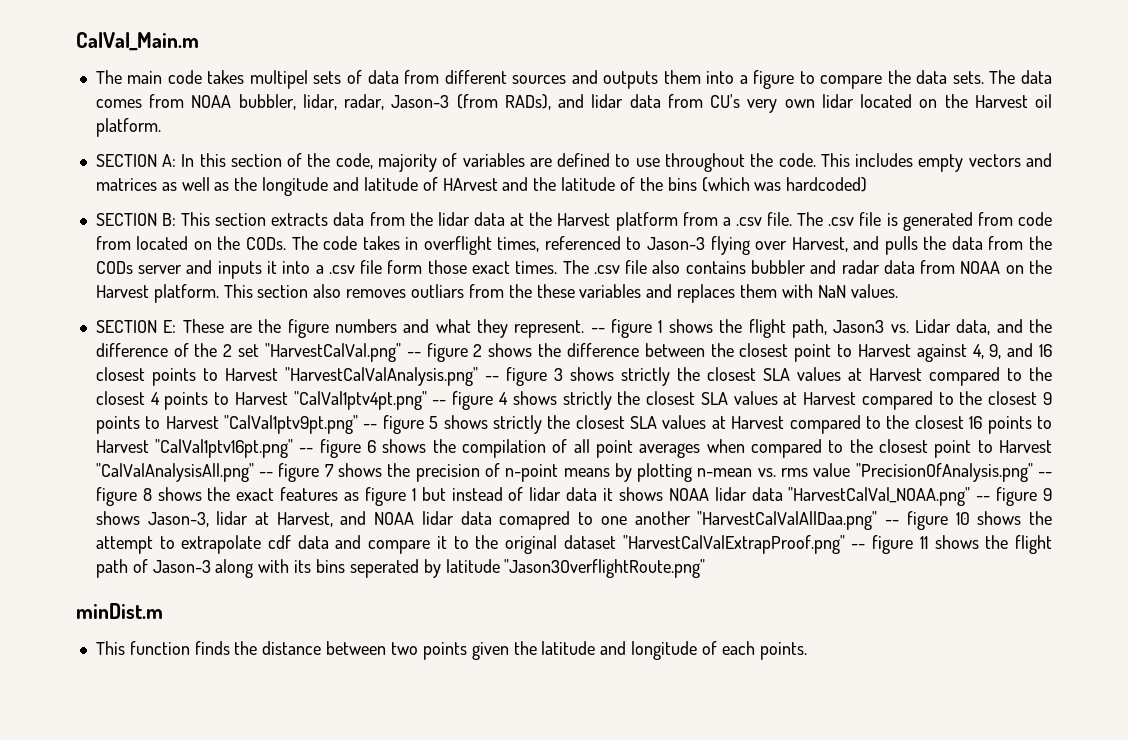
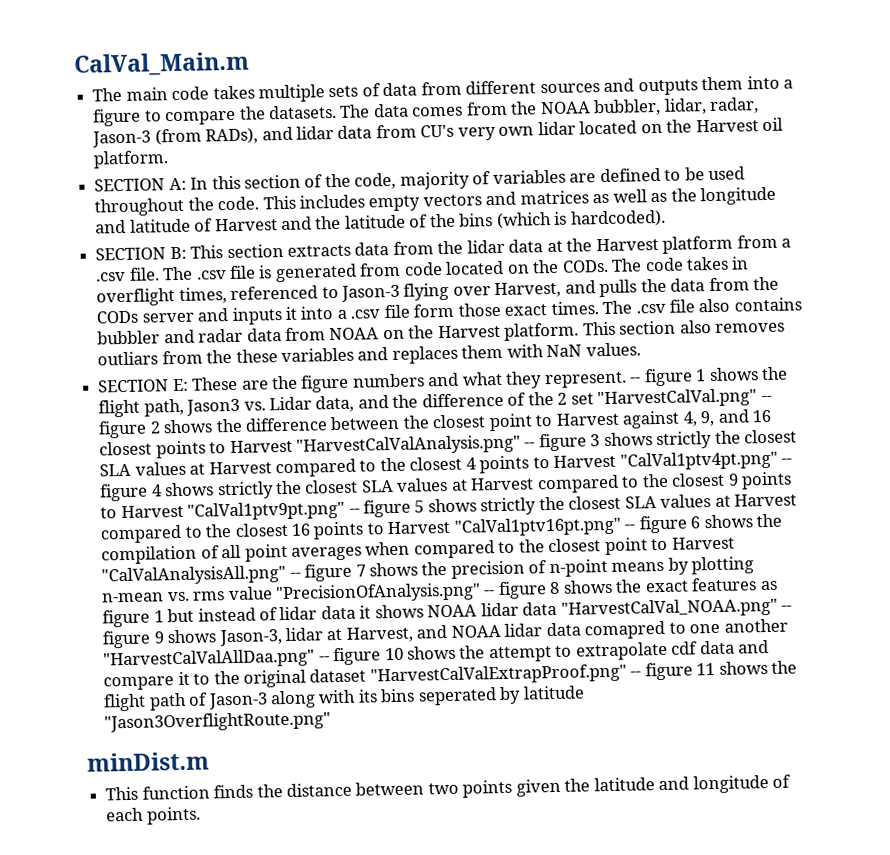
- The main code takes multipel sets of data from different sources and outputs them into a figure to compare the data sets.
+ The main code takes multiple sets of data from different sources and outputs them into a figure to compare the datasets.
- The data comes from NOAA bubbler, lidar, radar, Jason-3 (from RADs), and lidar data from CU's very own lidar located on the Harvest oil platform.
+ The data comes from the NOAA bubbler, lidar, radar, Jason-3 (from RADs), and lidar data from CU's very own lidar located on the Harvest oil platform.
- SECTION A: In this section of the code, majority of variables are defined to use throughout the code.
+ SECTION A: In this section of the code, majority of variables are defined to be used throughout the code.
- This includes empty vectors and matrices as well as the longitude and latitude of HArvest and the latitude of the bins (which was hardcoded)
+ This includes empty vectors and matrices as well as the longitude and latitude of Harvest and the latitude of the bins (which is hardcoded).
- The .csv file is generated from code from located on the CODs.
+ The .csv file is generated from code located on the CODs.

